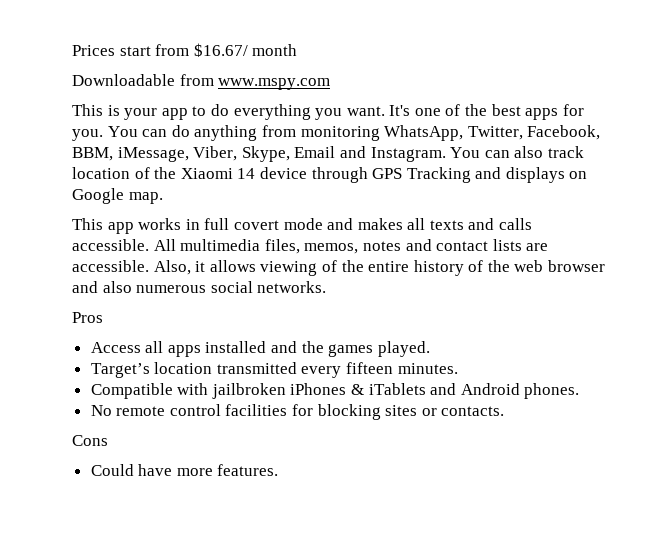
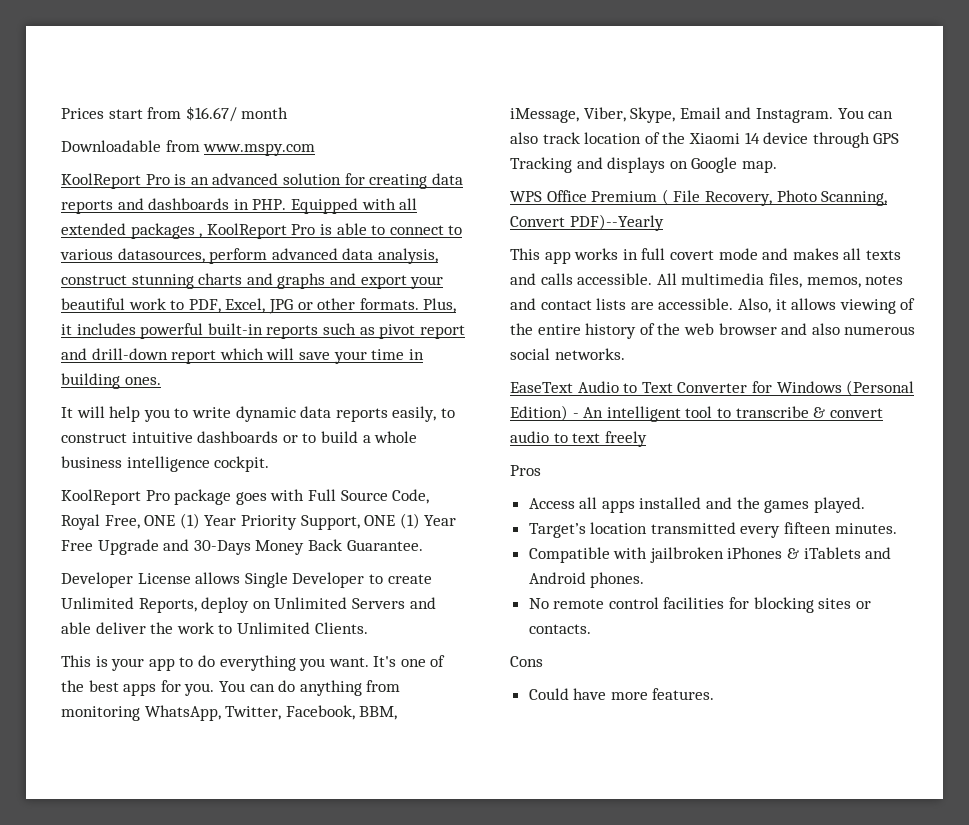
+ KoolReport Pro is an advanced solution for creating data reports and dashboards in PHP. Equipped with all extended packages , KoolReport Pro is able to connect to various datasources, perform advanced data analysis, construct stunning charts and graphs and export your beautiful work to PDF, Excel, JPG or other formats. Plus, it includes powerful built-in reports such as pivot report and drill-down report which will save your time in building ones.
+ It will help you to write dynamic data reports easily, to construct intuitive dashboards or to build a whole business intelligence cockpit.
+ KoolReport Pro package goes with Full Source Code, Royal Free, ONE (1) Year Priority Support, ONE (1) Year Free Upgrade and 30-Days Money Back Guarantee.
+ Developer License allows Single Developer to create Unlimited Reports, deploy on Unlimited Servers and able deliver the work to Unlimited Clients.
+ WPS Office Premium ( File Recovery, Photo Scanning, Convert PDF)--Yearly
+ EaseText Audio to Text Converter for Windows (Personal Edition) - An intelligent tool to transcribe & convert audio to text freely

